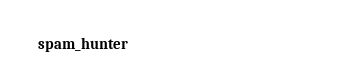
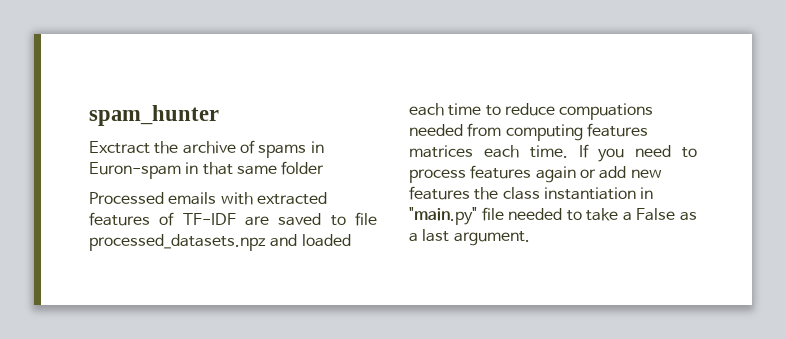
+ Exctract the archive of spams in Euron-spam in that same folder
+ Processed emails with extracted features of TF-IDF are saved to file processed_datasets.npz and loaded each time to reduce compuations needed from computing features matrices each time. If you need to process features again or add new features the class instantiation in "main.py" file needed to take a False as a last argument.

